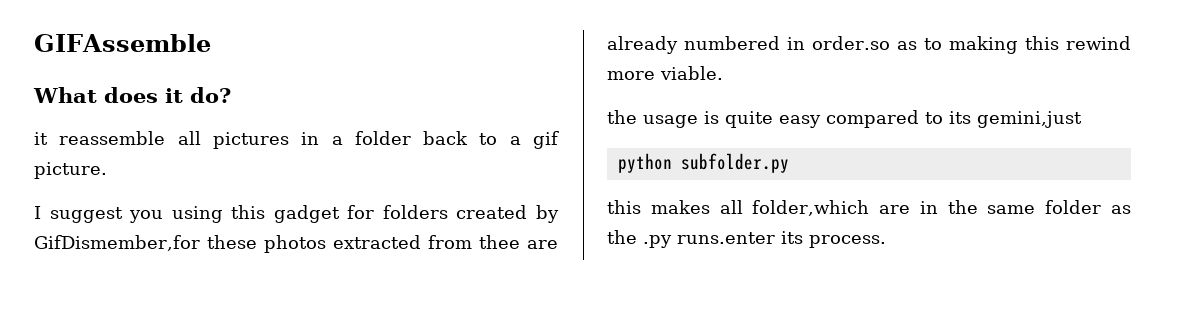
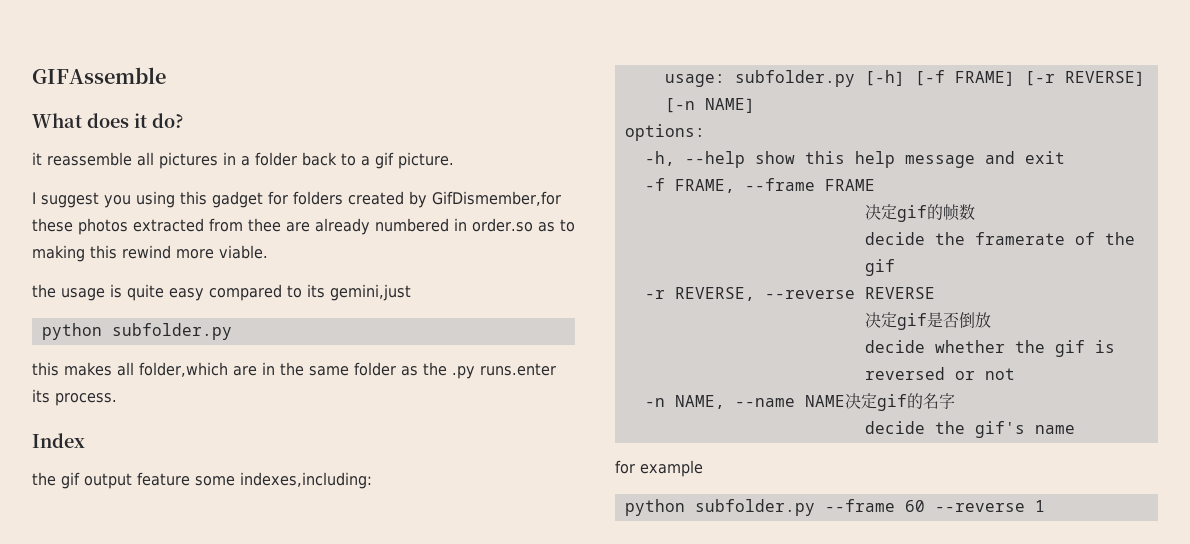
+ Index
+ the gif output feature some indexes,including:
+ usage: subfolder.py [-h] [-f FRAME] [-r REVERSE] [-n NAME]
+ options:
+ -h, --help show this help message and exit
+ -f FRAME, --frame FRAME
+ 决定gif的帧数
+ decide the framerate of the gif
+ -r REVERSE, --reverse REVERSE
+ 决定gif是否倒放
+ decide whether the gif is reversed or not
+ -n NAME, --name NAME决定gif的名字
+ decide the gif's name
+ for example
+ python subfolder.py --frame 60 --reverse 1

